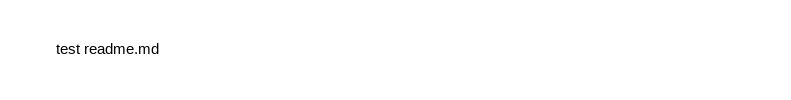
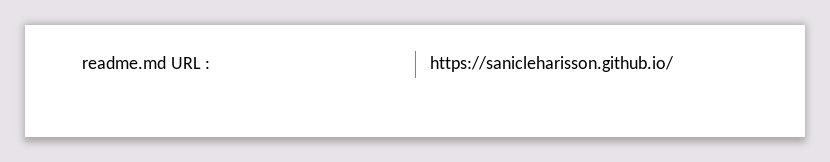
- test readme.md
+ readme.md URL : https://sanicleharisson.github.io/

